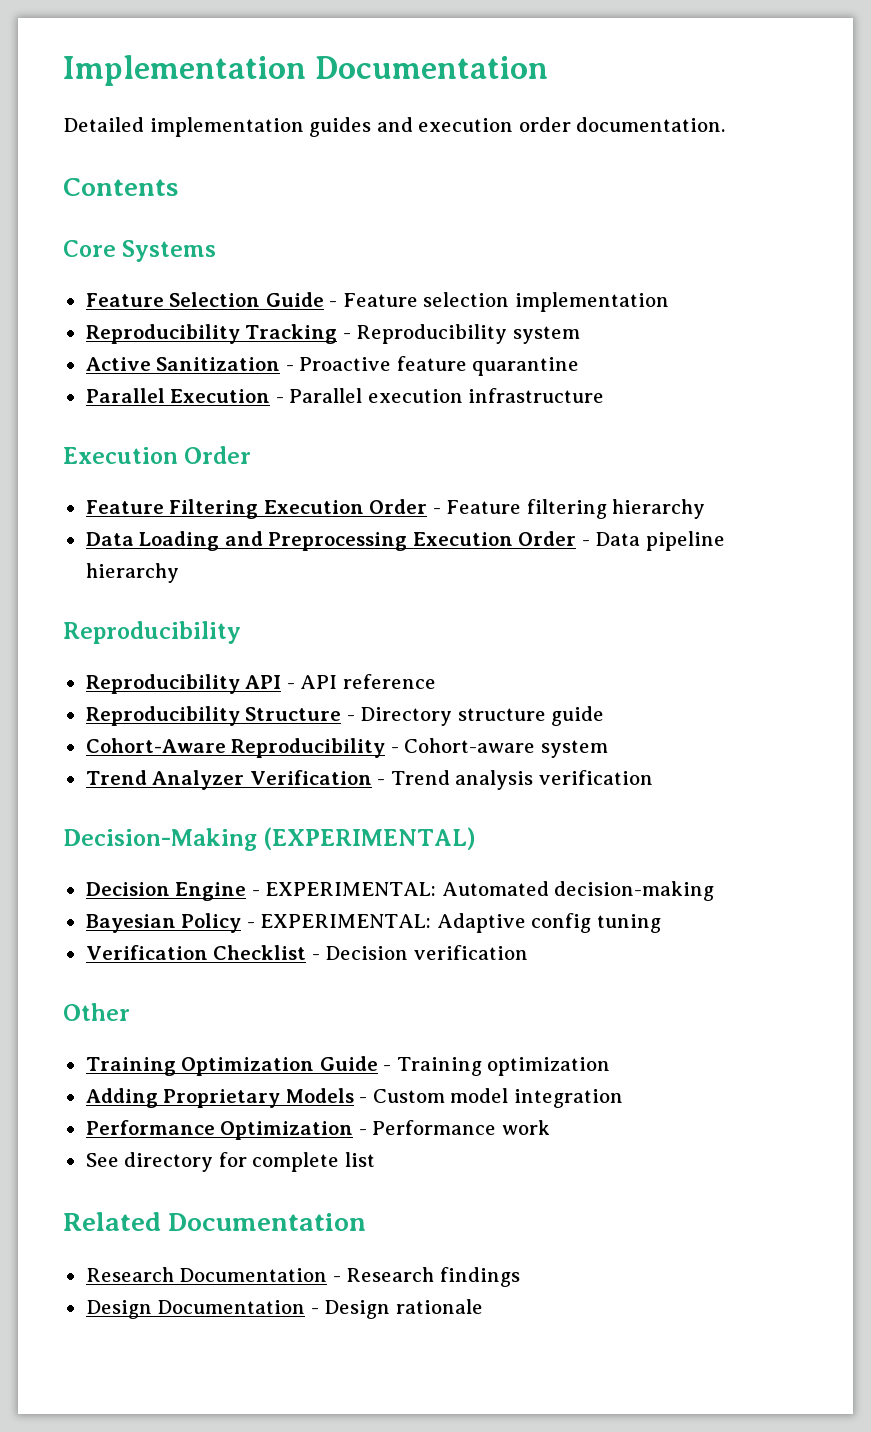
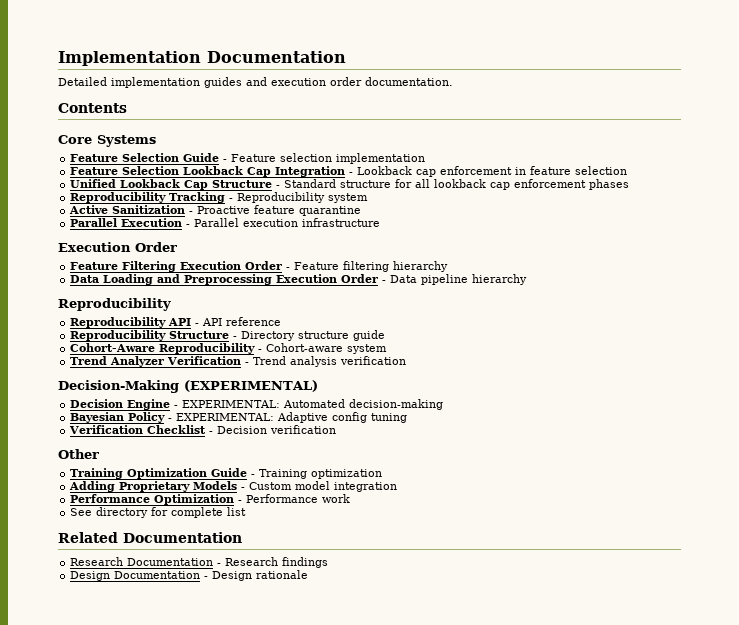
+ Feature Selection Lookback Cap Integration - Lookback cap enforcement in feature selection
+ Unified Lookback Cap Structure - Standard structure for all lookback cap enforcement phases

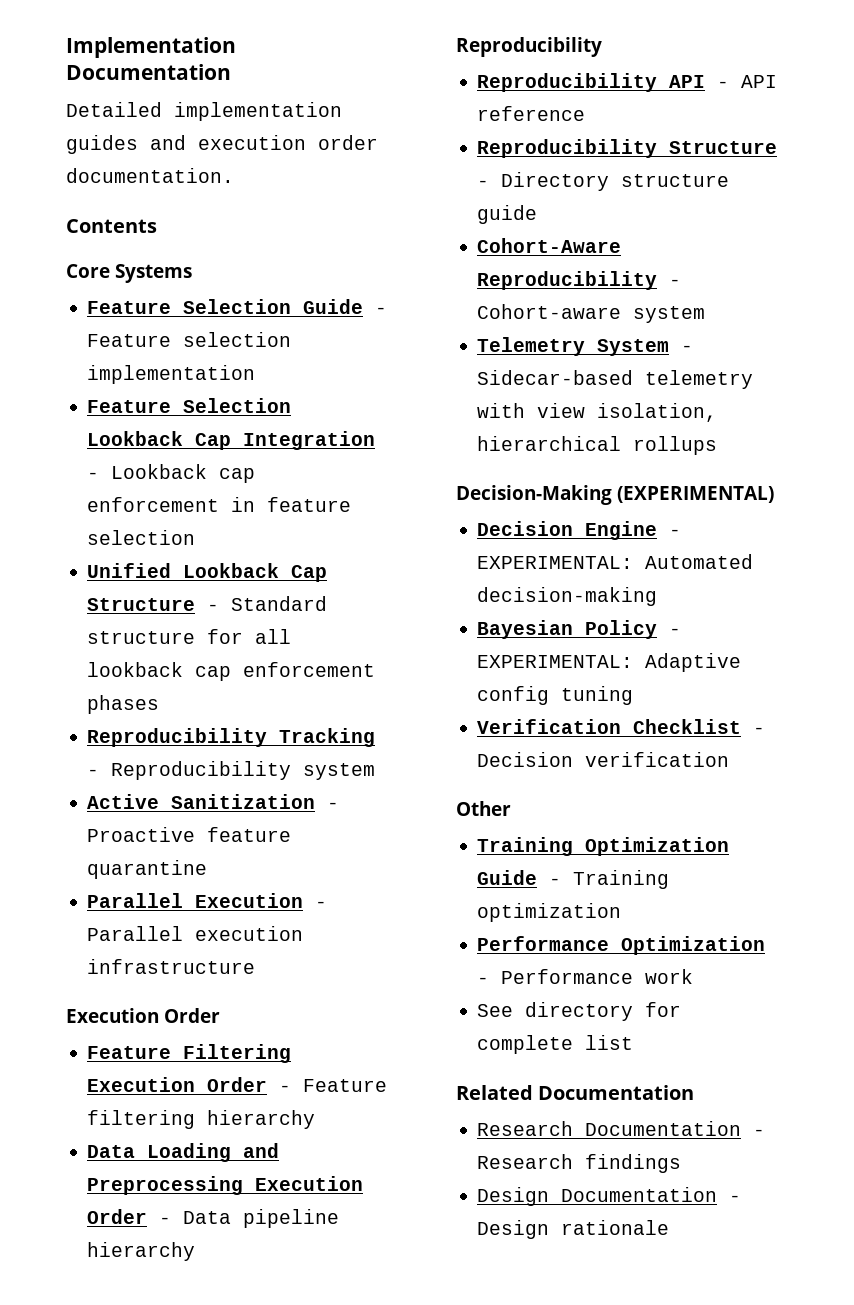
- Trend Analyzer Verification - Trend analysis verification
+ Telemetry System - Sidecar-based telemetry with view isolation, hierarchical rollups
- Adding Proprietary Models - Custom model integration

